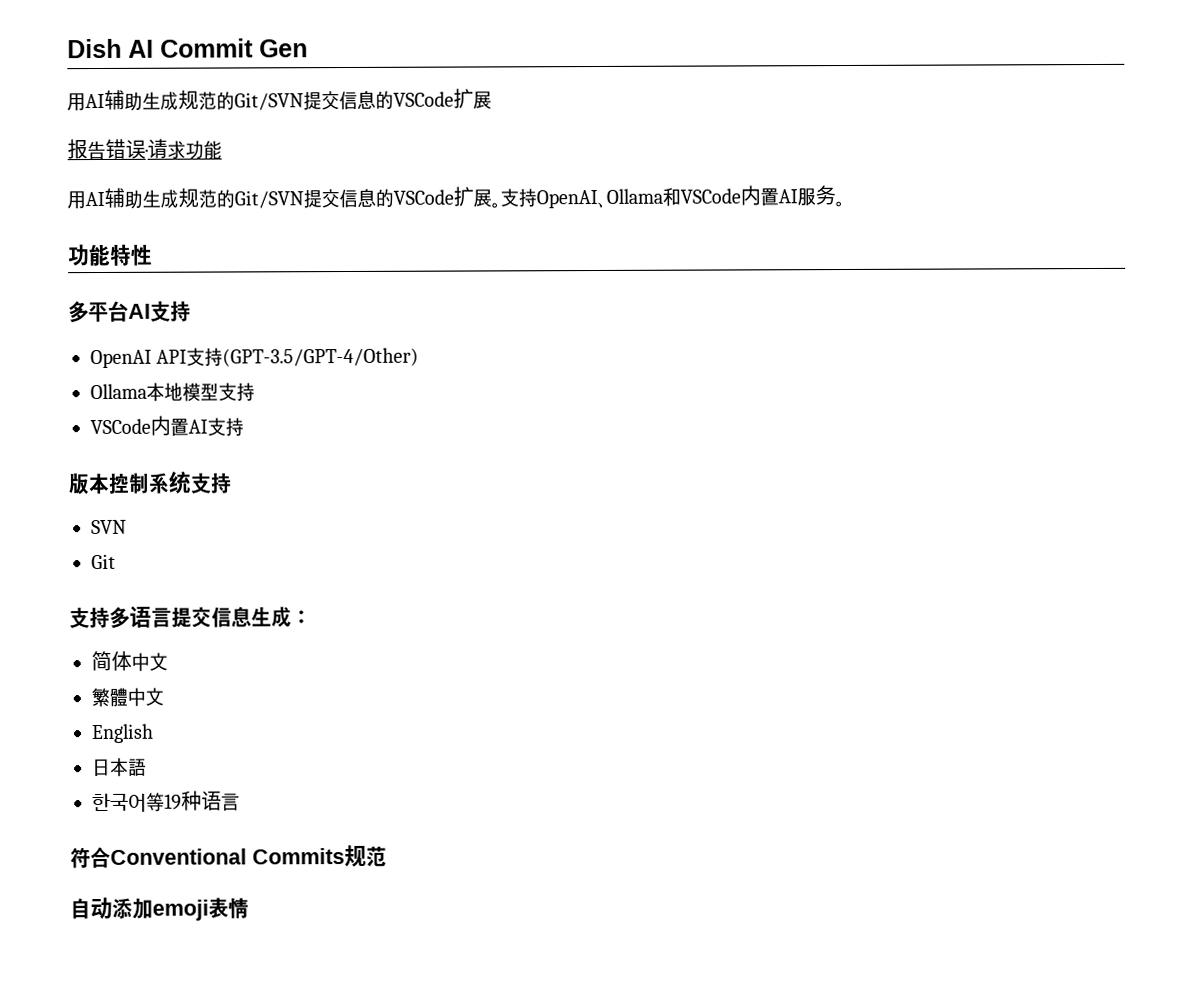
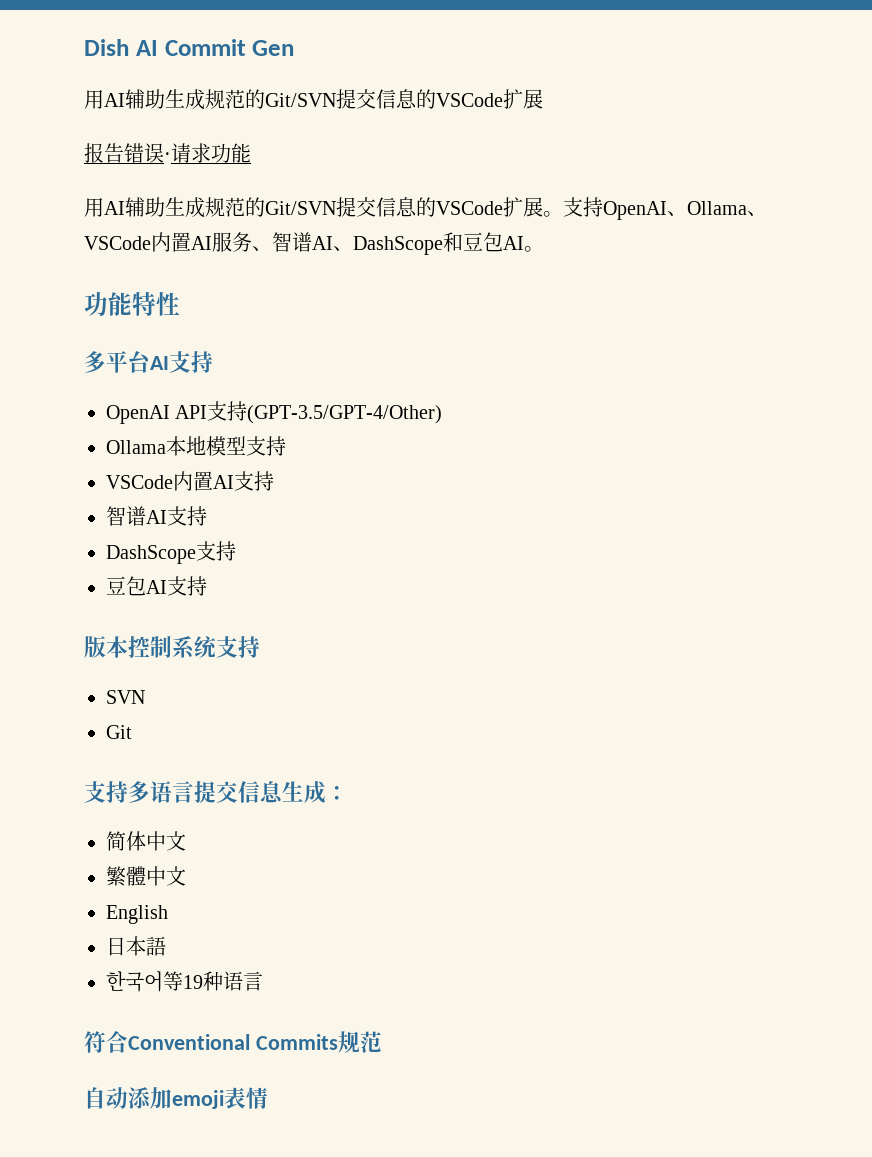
- 支持OpenAI、Ollama和VSCode内置AI服务。
+ 支持OpenAI、Ollama、VSCode内置AI服务、智谱AI、DashScope和豆包AI。
+ 智谱AI支持
+ DashScope支持
+ 豆包AI支持

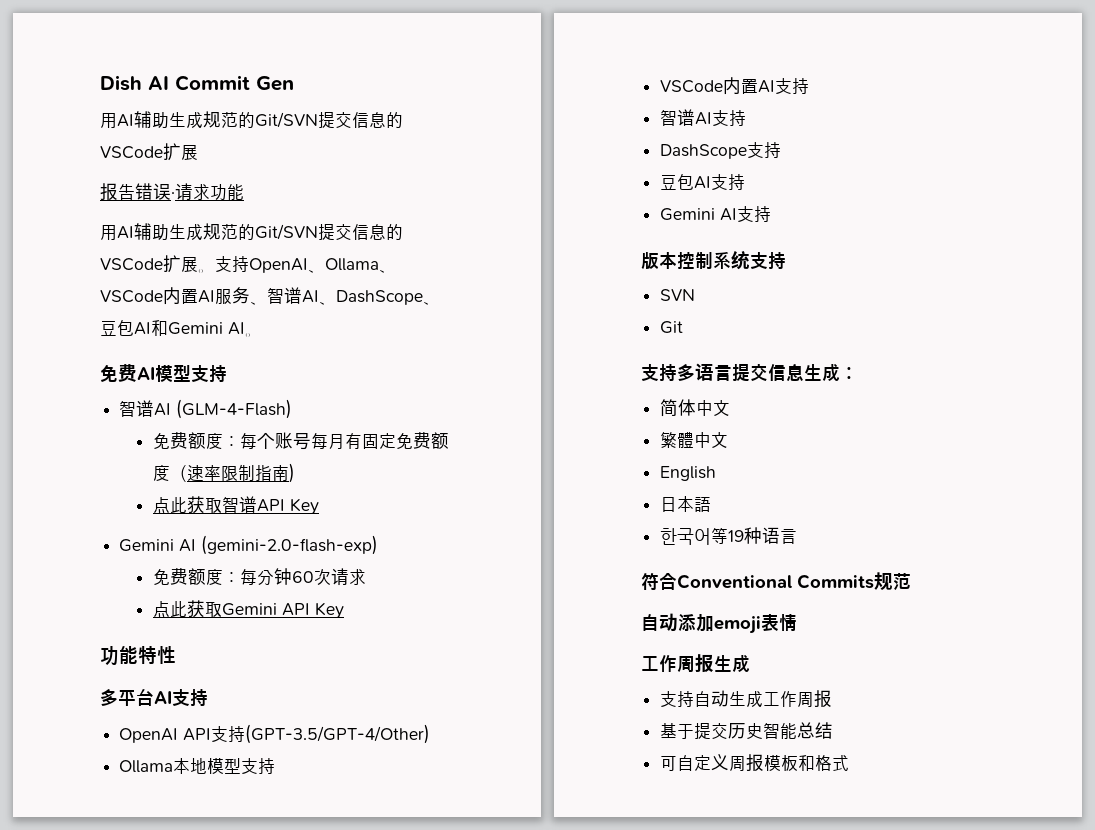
- 支持OpenAI、Ollama、VSCode内置AI服务、智谱AI、DashScope和豆包AI。
+ 支持OpenAI、Ollama、VSCode内置AI服务、智谱AI、DashScope、豆包AI和Gemini AI。
+ 免费AI模型支持
+ 智谱AI (GLM-4-Flash)
+ 免费额度：每个账号每月有固定免费额度（速率限制指南)
+ 点此获取智谱API Key
+ Gemini AI (gemini-2.0-flash-exp)
+ 免费额度：每分钟60次请求
+ 点此获取Gemini API Key
+ Gemini AI支持
+ 工作周报生成
+ 支持自动生成工作周报
+ 基于提交历史智能总结
+ 可自定义周报模板和格式

